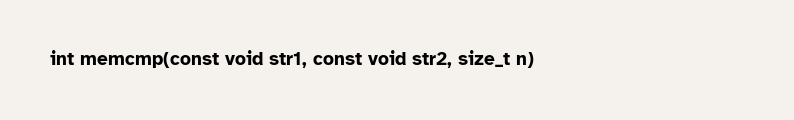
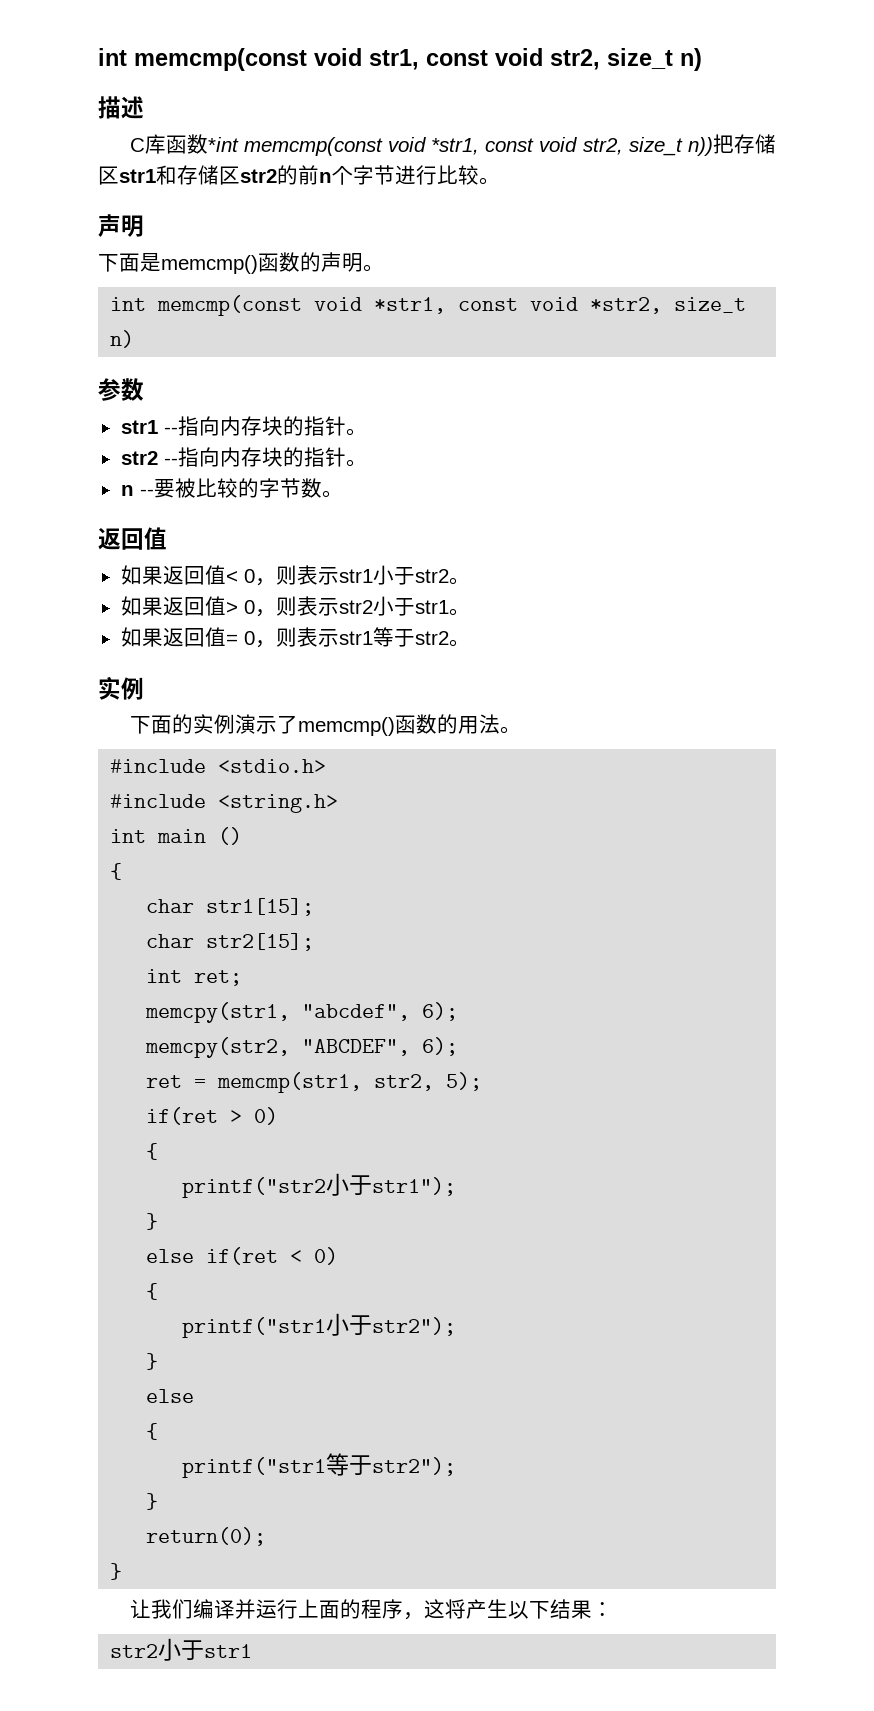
+ 描述
+ C库函数*int memcmp(const void *str1, const void str2, size_t n))把存储区str1和存储区str2的前n个字节进行比较。
+ 声明
+ 下面是memcmp()函数的声明。
+ int memcmp(const void *str1, const void *str2, size_t n)
+ 参数
+ str1 --指向内存块的指针。
+ str2 --指向内存块的指针。
+ n --要被比较的字节数。
+ 返回值
+ 如果返回值< 0，则表示str1小于str2。
+ 如果返回值> 0，则表示str2小于str1。
+ 如果返回值= 0，则表示str1等于str2。
+ 实例
+ 下面的实例演示了memcmp()函数的用法。
+ #include <stdio.h>
+ #include <string.h>
+ int main ()
+ {
+ char str1[15];
+ char str2[15];
+ int ret;
+ memcpy(str1, "abcdef", 6);
+ memcpy(str2, "ABCDEF", 6);
+ ret = memcmp(str1, str2, 5);
+ if(ret > 0)
+ {
+ printf("str2小于str1");
+ }
+ else if(ret < 0)
+ {
+ printf("str1小于str2");
+ }
+ else
+ {
+ printf("str1等于str2");
+ }
+ return(0);
+ }
+ 让我们编译并运行上面的程序，这将产生以下结果：
+ str2小于str1

